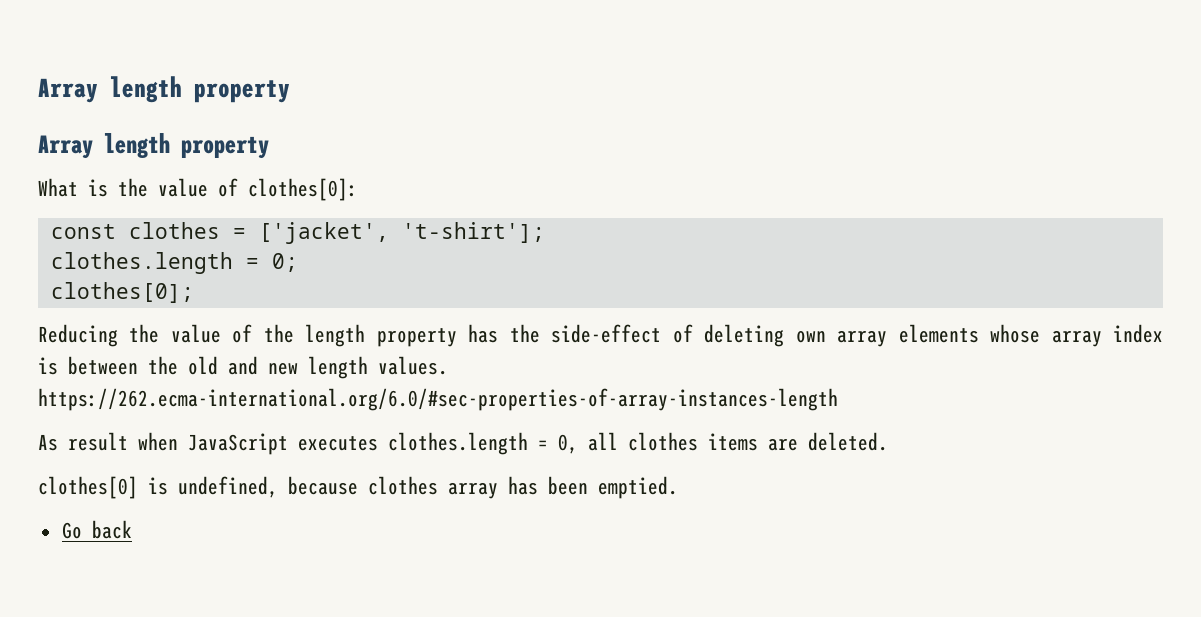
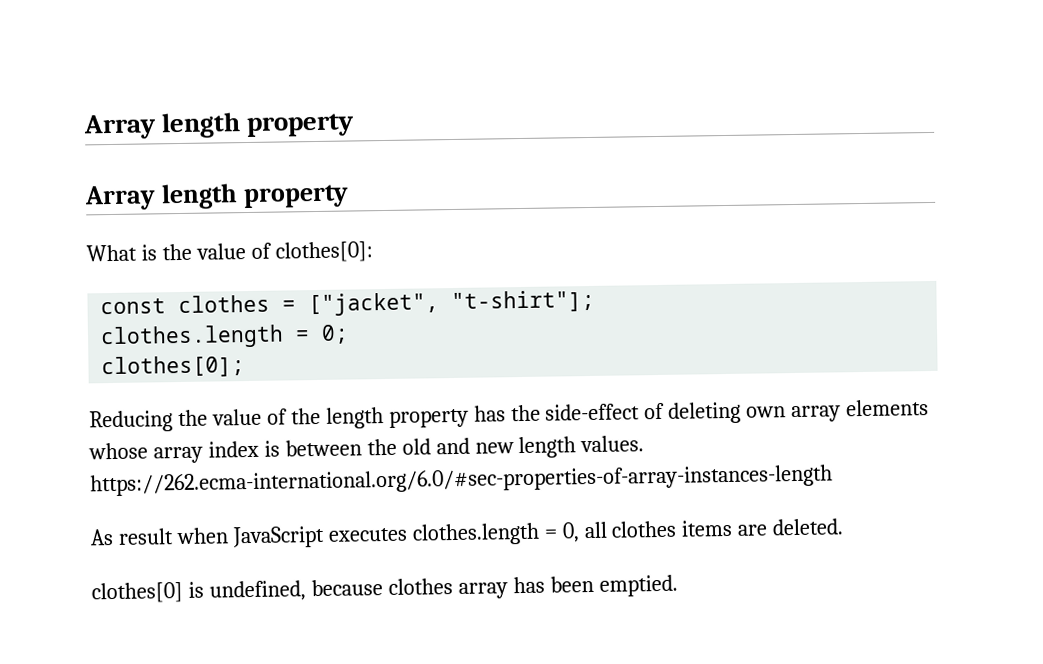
- const clothes = ['jacket', 't-shirt'];
+ const clothes = ["jacket", "t-shirt"];
- Go back

